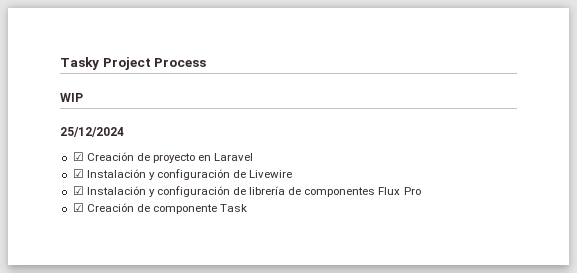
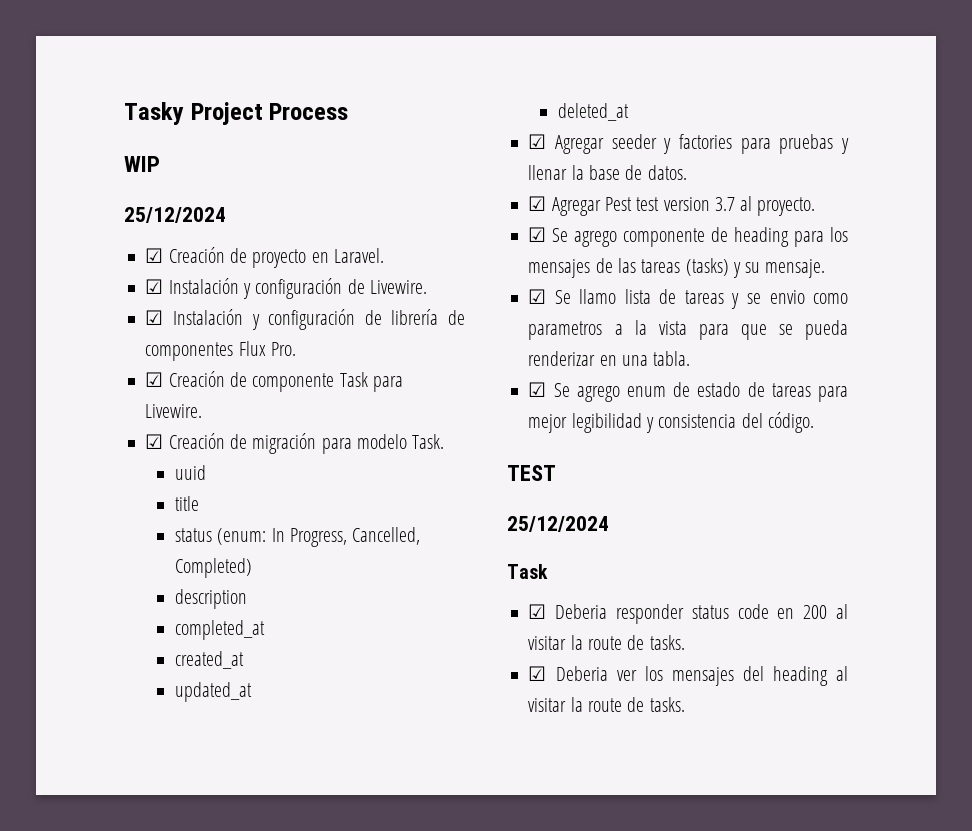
- ☑ Creación de proyecto en Laravel
- ☑ Instalación y configuración de Livewire
+ ☑ Creación de proyecto en Laravel.
+ ☑ Instalación y configuración de Livewire.
- ☑ Instalación y configuración de librería de componentes Flux Pro
+ ☑ Instalación y configuración de librería de componentes Flux Pro.
- ☑ Creación de componente Task
+ ☑ Creación de componente Task para Livewire.
+ ☑ Creación de migración para modelo Task.
+ uuid
+ title
+ status (enum: In Progress, Cancelled, Completed)
+ description
+ completed_at
+ created_at
+ updated_at
+ deleted_at
+ ☑ Agregar seeder y factories para pruebas y llenar la base de datos.
+ ☑ Agregar Pest test version 3.7 al proyecto.
+ ☑ Se agrego componente de heading para los mensajes de las tareas (tasks) y su mensaje.
+ ☑ Se llamo lista de tareas y se envio como parametros a la vista para que se pueda renderizar en una tabla.
+ ☑ Se agrego enum de estado de tareas para mejor legibilidad y consistencia del código.
+ TEST
+ 25/12/2024
+ Task
+ ☑ Deberia responder status code en 200 al visitar la route de tasks.
+ ☑ Deberia ver los mensajes del heading al visitar la route de tasks.

